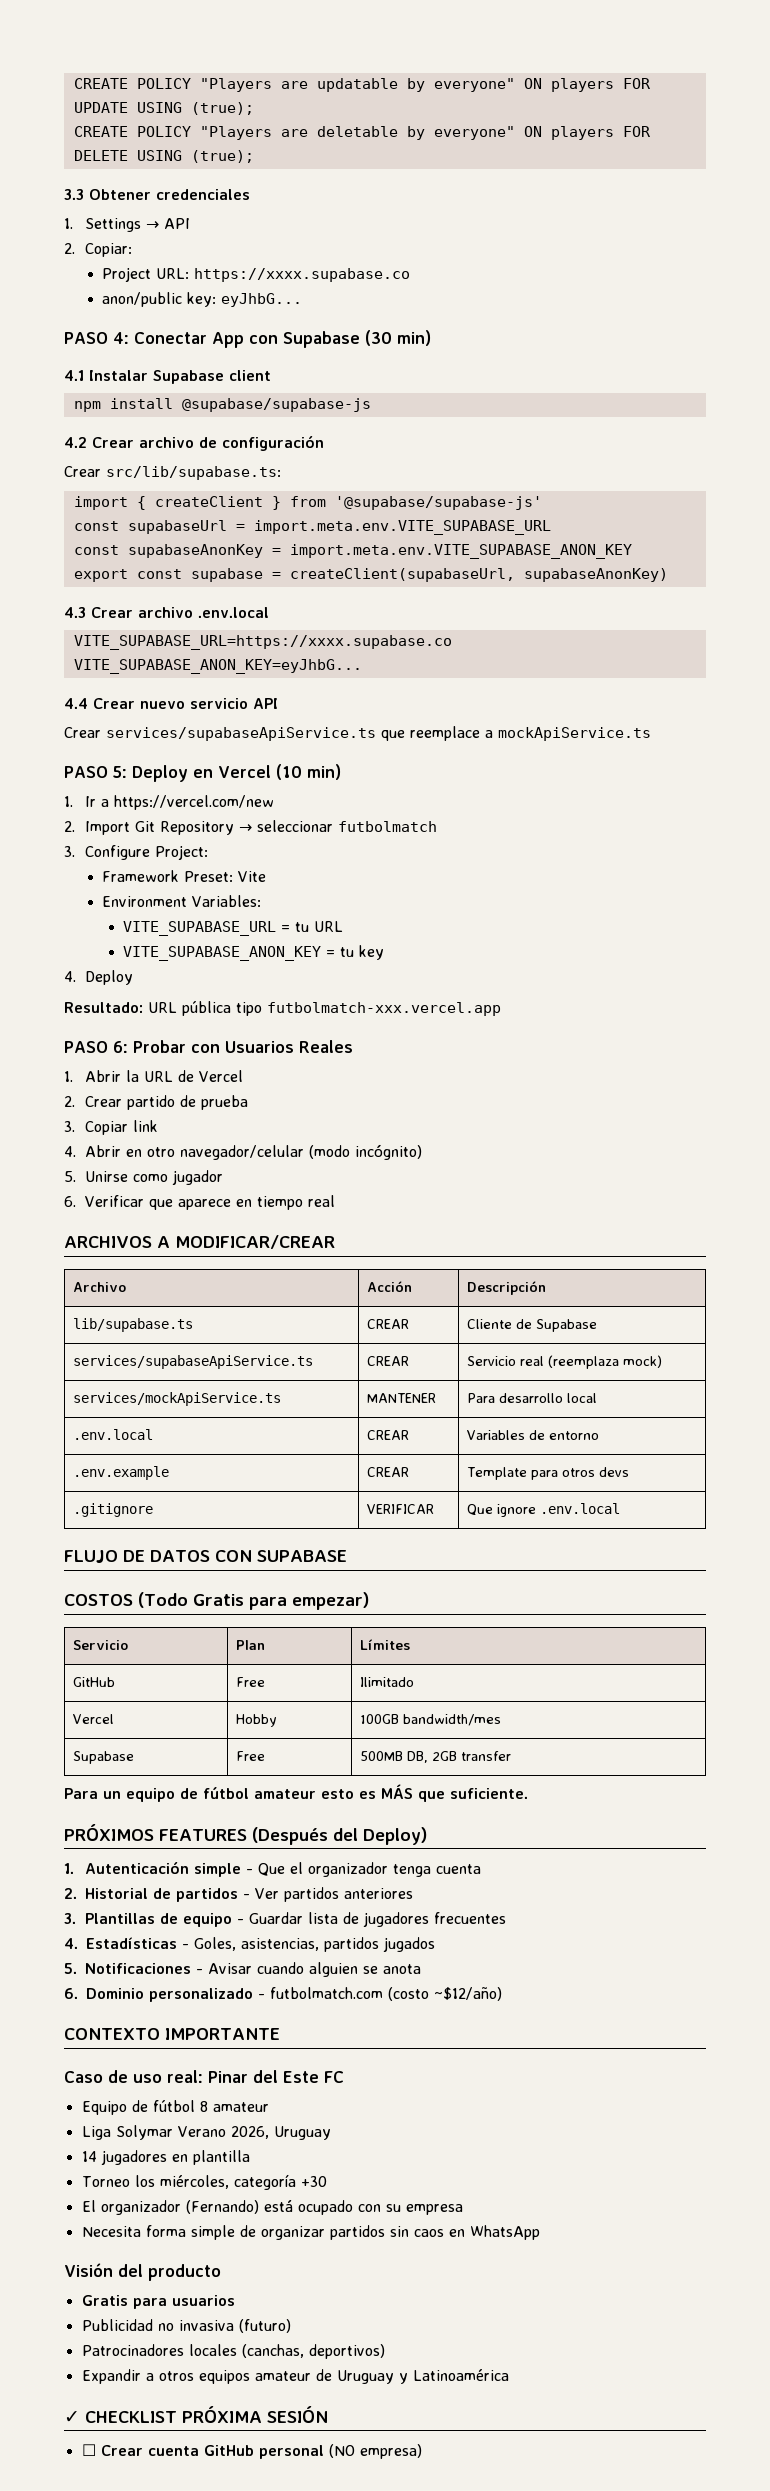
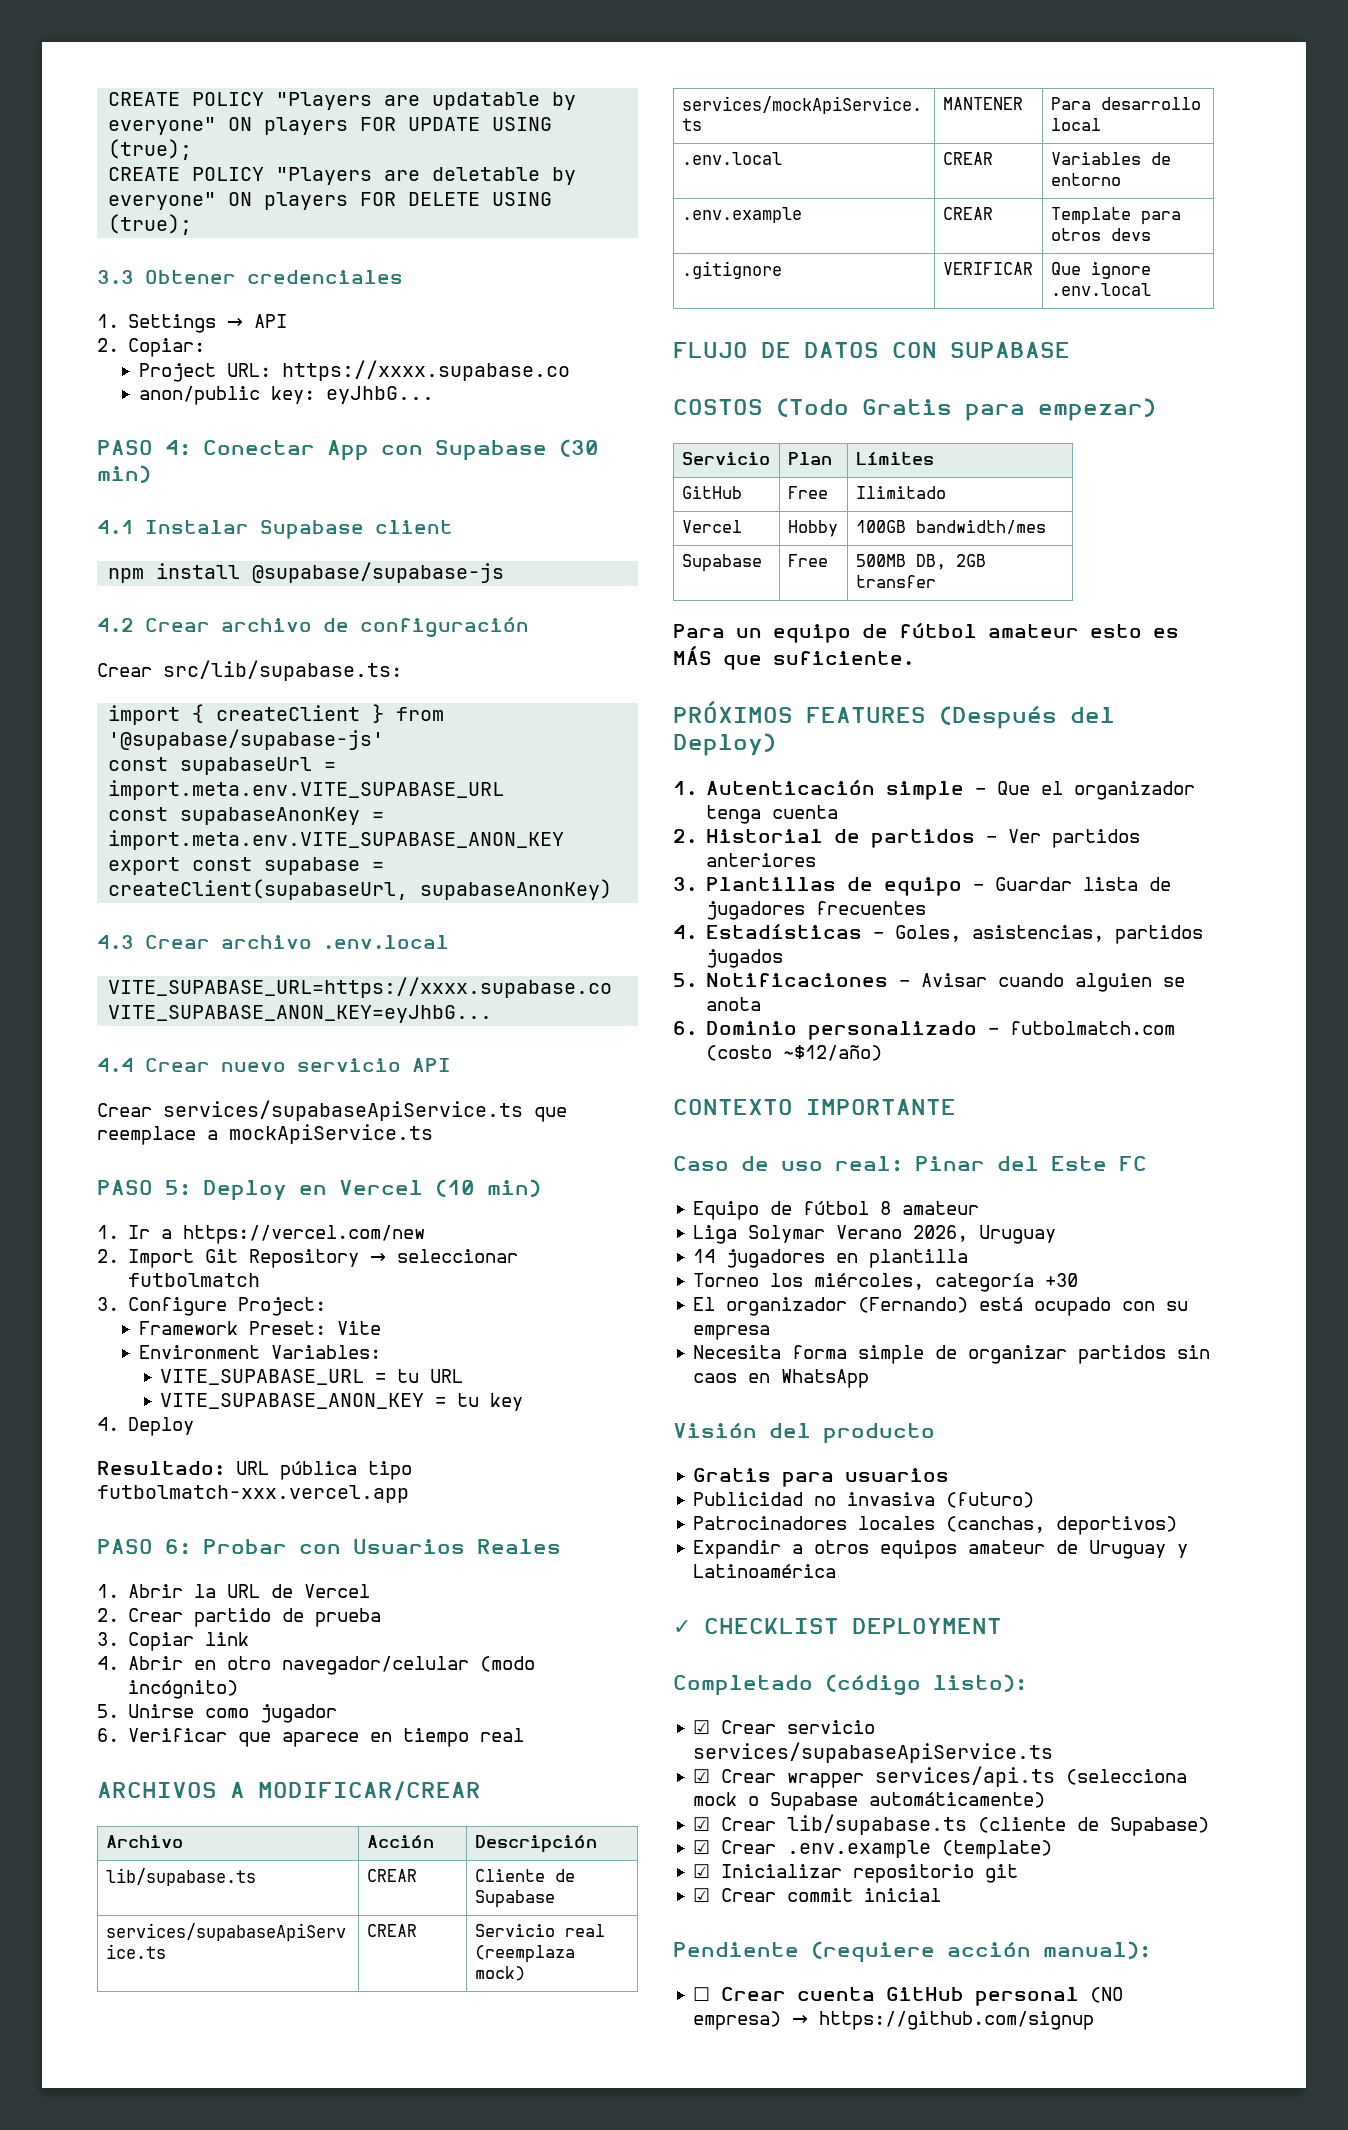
- ✓ CHECKLIST PRÓXIMA SESIÓN
+ ✓ CHECKLIST DEPLOYMENT
+ Completado (código listo):
+ ☑ Crear servicio services/supabaseApiService.ts
+ ☑ Crear wrapper services/api.ts (selecciona mock o Supabase automáticamente)
+ ☑ Crear lib/supabase.ts (cliente de Supabase)
+ ☑ Crear .env.example (template)
+ ☑ Inicializar repositorio git
+ ☑ Crear commit inicial
+ Pendiente (requiere acción manual):
- ☐ Crear cuenta GitHub personal (NO empresa)
+ ☐ Crear cuenta GitHub personal (NO empresa) → https://github.com/signup

